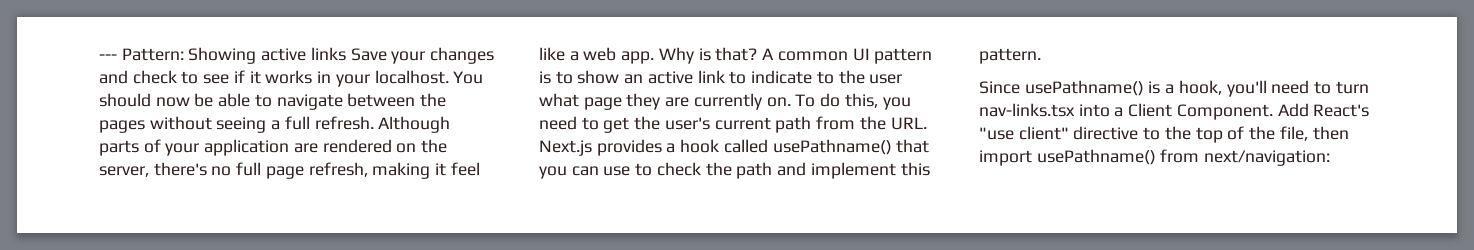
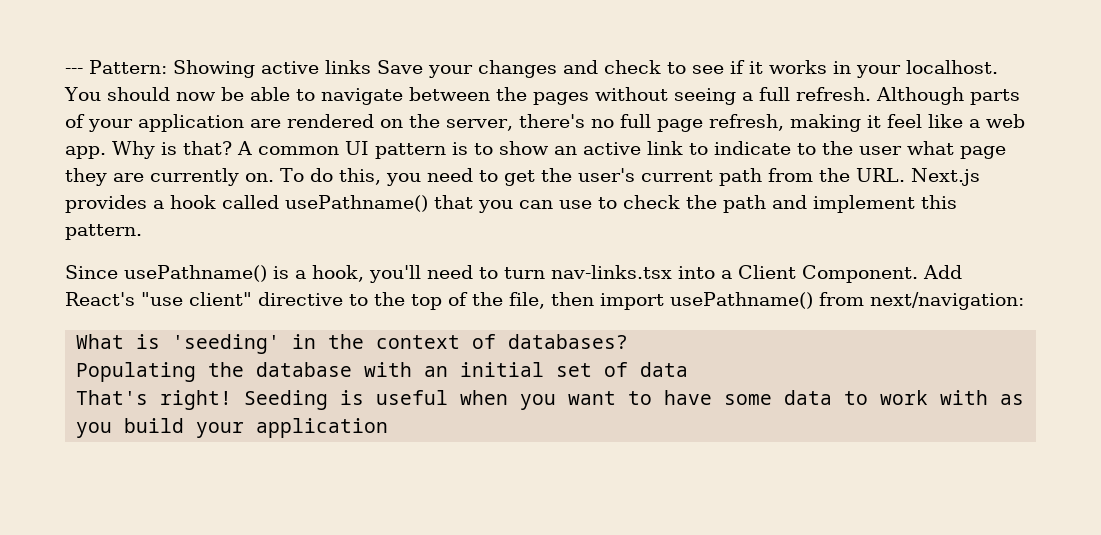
+ What is 'seeding' in the context of databases?
+ Populating the database with an initial set of data
+ That's right! Seeding is useful when you want to have some data to work with as you build your application

